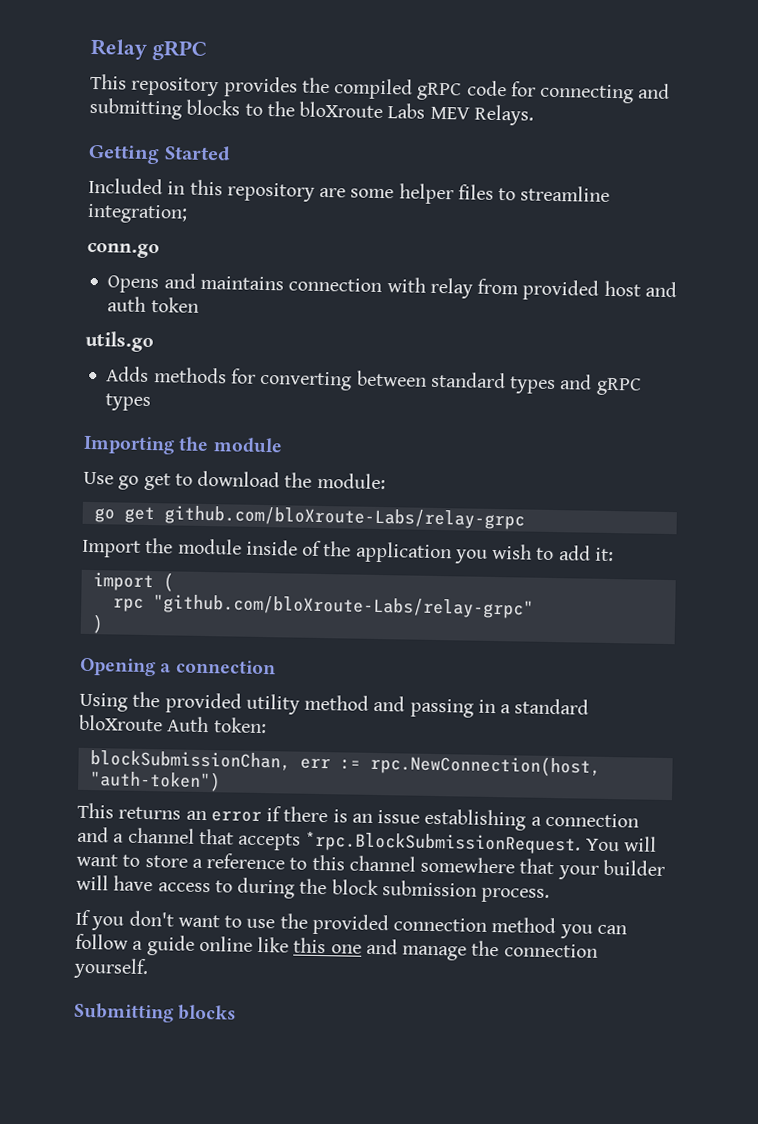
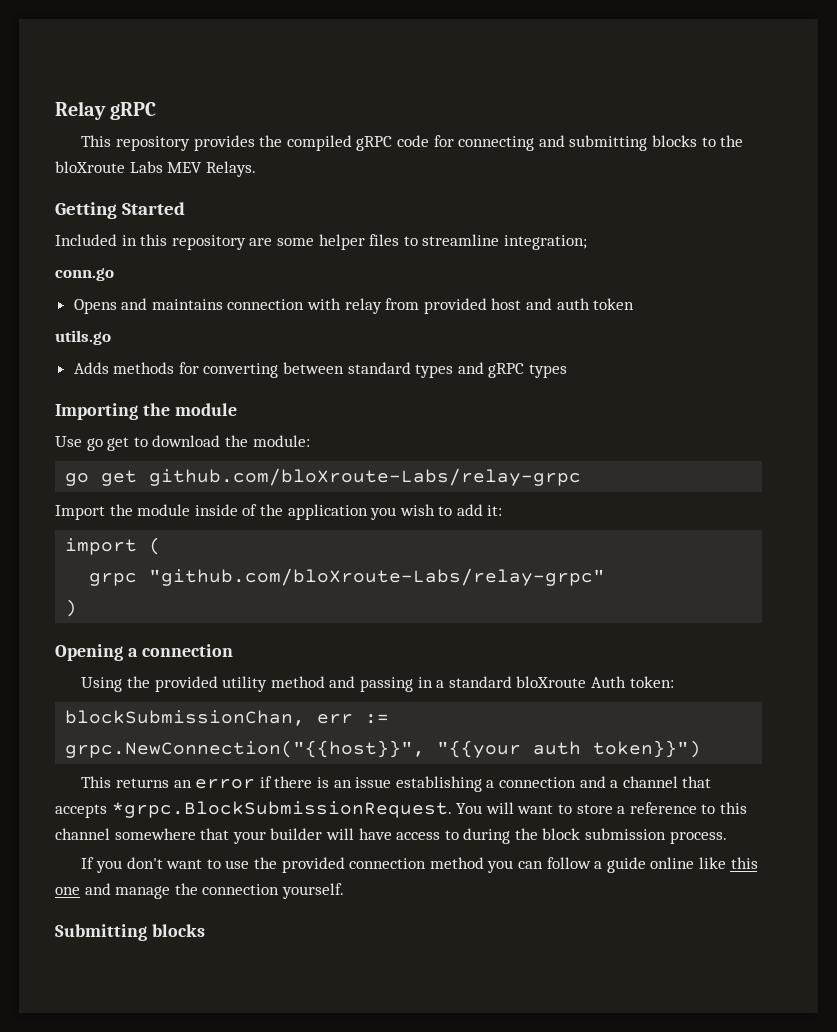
- rpc "github.com/bloXroute-Labs/relay-grpc"
+ grpc "github.com/bloXroute-Labs/relay-grpc"
- blockSubmissionChan, err := rpc.NewConnection(host, "auth-token")
+ blockSubmissionChan, err := grpc.NewConnection("{{host}}", "{{your auth token}}")
- This returns an error if there is an issue establishing a connection and a channel that accepts *rpc.BlockSubmissionRequest. You will want to store a reference to this channel somewhere that your builder will have access to during the block submission process.
+ This returns an error if there is an issue establishing a connection and a channel that accepts *grpc.BlockSubmissionRequest. You will want to store a reference to this channel somewhere that your builder will have access to during the block submission process.

